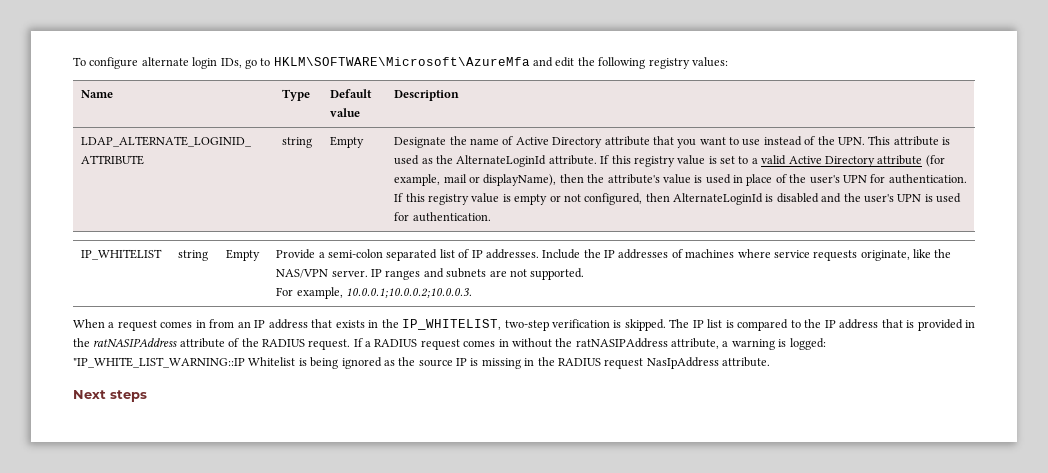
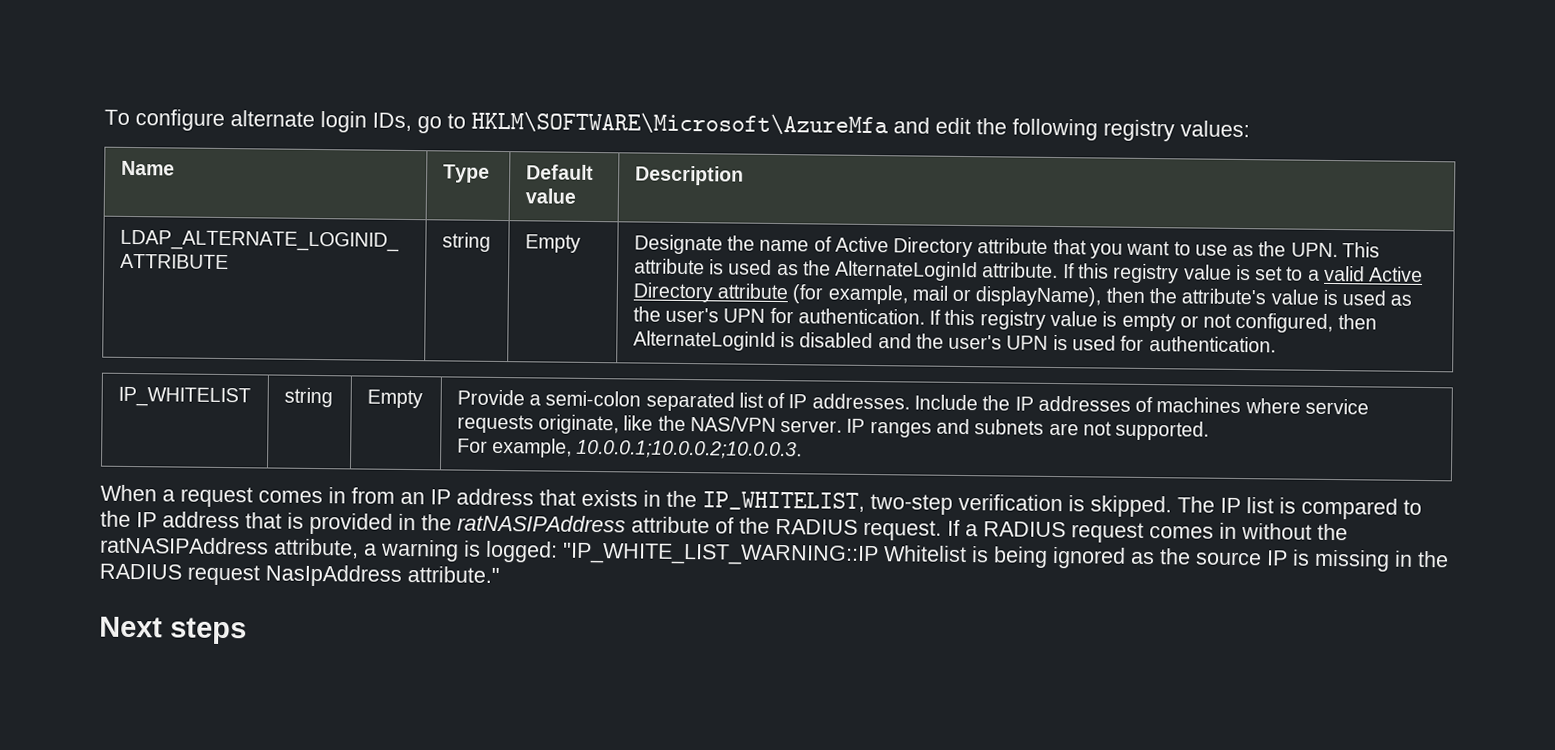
- Designate the name of Active Directory attribute that you want to use instead of the UPN. This attribute is used as the AlternateLoginId attribute.
+ Designate the name of Active Directory attribute that you want to use as the UPN. This attribute is used as the AlternateLoginId attribute.
- If this registry value is set to a valid Active Directory attribute (for example, mail or displayName), then the attribute's value is used in place of the user's UPN for authentication.
+ If this registry value is set to a valid Active Directory attribute (for example, mail or displayName), then the attribute's value is used as the user's UPN for authentication.
- If a RADIUS request comes in without the ratNASIPAddress attribute, a warning is logged: "IP_WHITE_LIST_WARNING::IP Whitelist is being ignored as the source IP is missing in the RADIUS request NasIpAddress attribute.
+ If a RADIUS request comes in without the ratNASIPAddress attribute, a warning is logged: "IP_WHITE_LIST_WARNING::IP Whitelist is being ignored as the source IP is missing in the RADIUS request NasIpAddress attribute."

